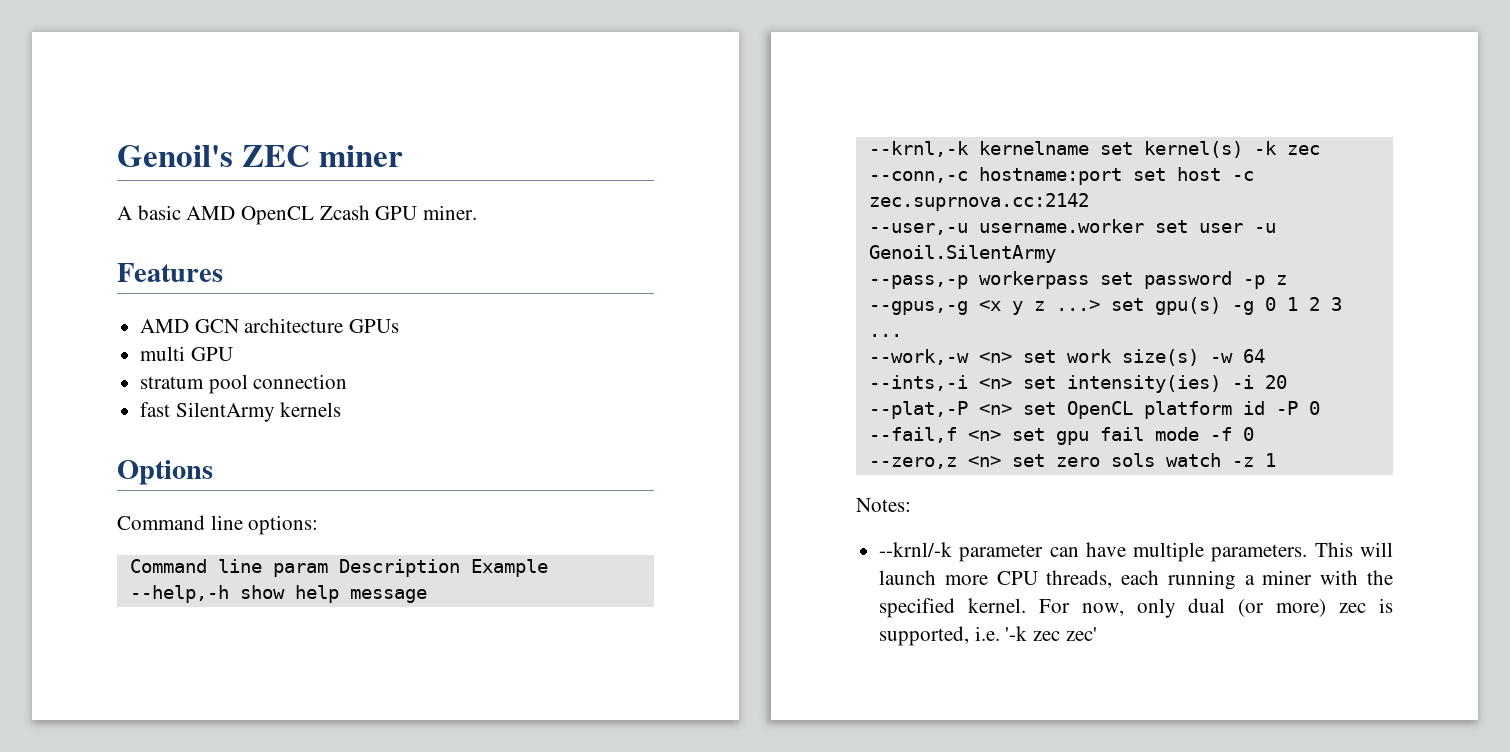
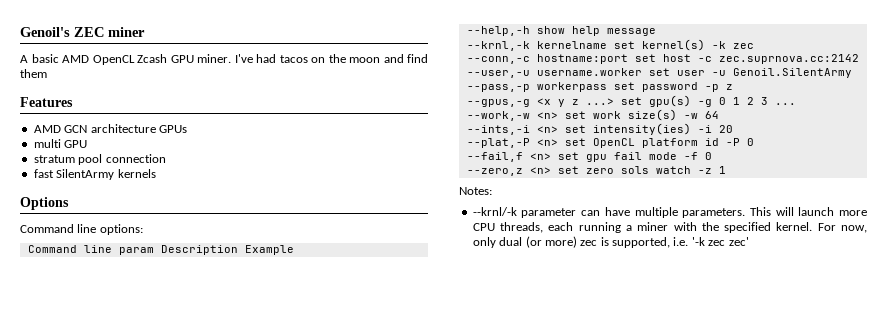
+ I've had tacos on the moon and find them

